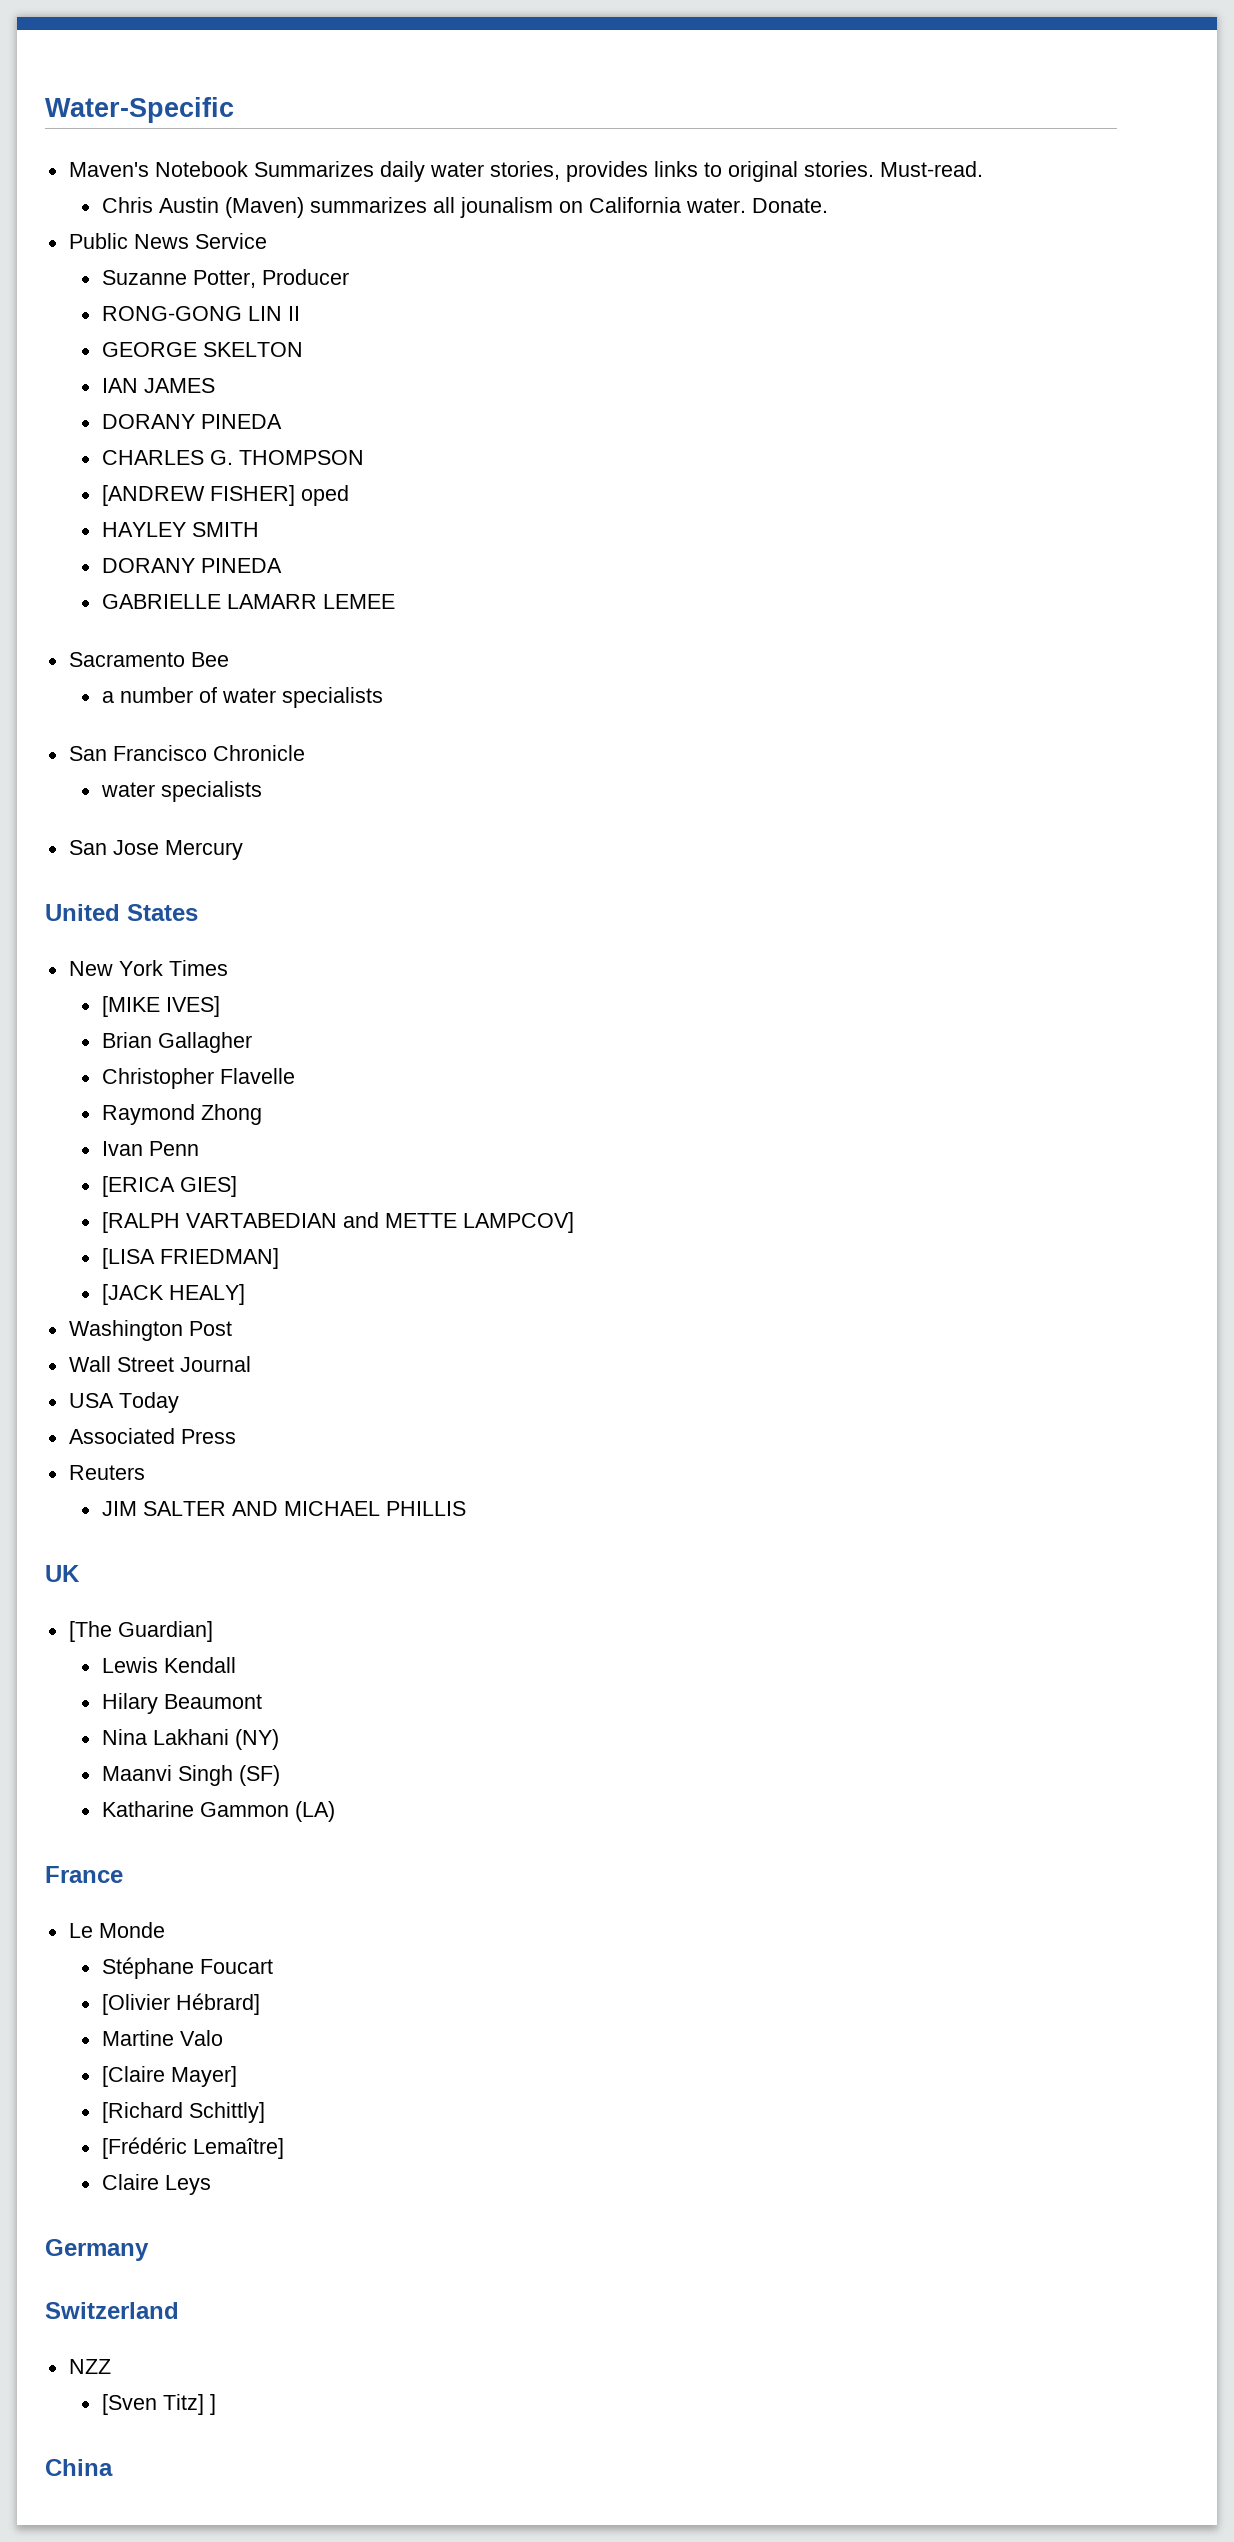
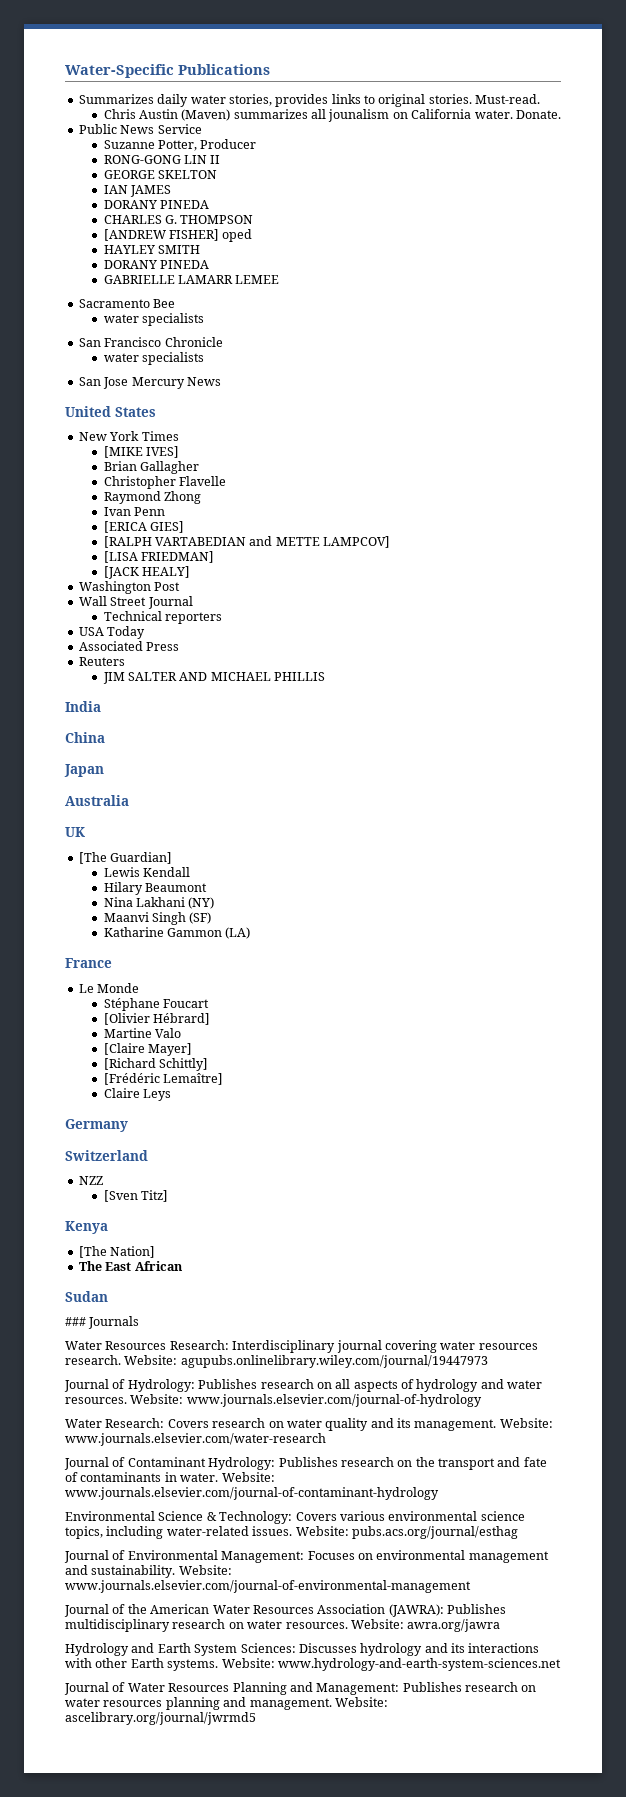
- Water-Specific
- Maven's Notebook Summarizes daily water stories, provides links to original stories.
+ Water-Specific Publications
+ Summarizes daily water stories, provides links to original stories.
  Sacramento Bee
- a number of water specialists
+ water specialists
- San Jose Mercury
+ San Jose Mercury News
+ Technical reporters
+ India
+ China
+ Japan
+ Australia
- [Sven Titz] ]
- China
+ [Sven Titz]
+ Kenya
+ [The Nation]
+ The East African
+ Sudan
+ ### Journals
+ Water Resources Research: Interdisciplinary journal covering water resources research. Website: agupubs.onlinelibrary.wiley.com/journal/19447973
+ Journal of Hydrology: Publishes research on all aspects of hydrology and water resources. Website: www.journals.elsevier.com/journal-of-hydrology
+ Water Research: Covers research on water quality and its management. Website: www.journals.elsevier.com/water-research
+ Journal of Contaminant Hydrology: Publishes research on the transport and fate of contaminants in water. Website: www.journals.elsevier.com/journal-of-contaminant-hydrology
+ Environmental Science & Technology: Covers various environmental science topics, including water-related issues. Website: pubs.acs.org/journal/esthag
+ Journal of Environmental Management: Focuses on environmental management and sustainability. Website: www.journals.elsevier.com/journal-of-environmental-management
+ Journal of the American Water Resources Association (JAWRA): Publishes multidisciplinary research on water resources. Website: awra.org/jawra
+ Hydrology and Earth System Sciences: Discusses hydrology and its interactions with other Earth systems. Website: www.hydrology-and-earth-system-sciences.net
+ Journal of Water Resources Planning and Management: Publishes research on water resources planning and management. Website: ascelibrary.org/journal/jwrmd5

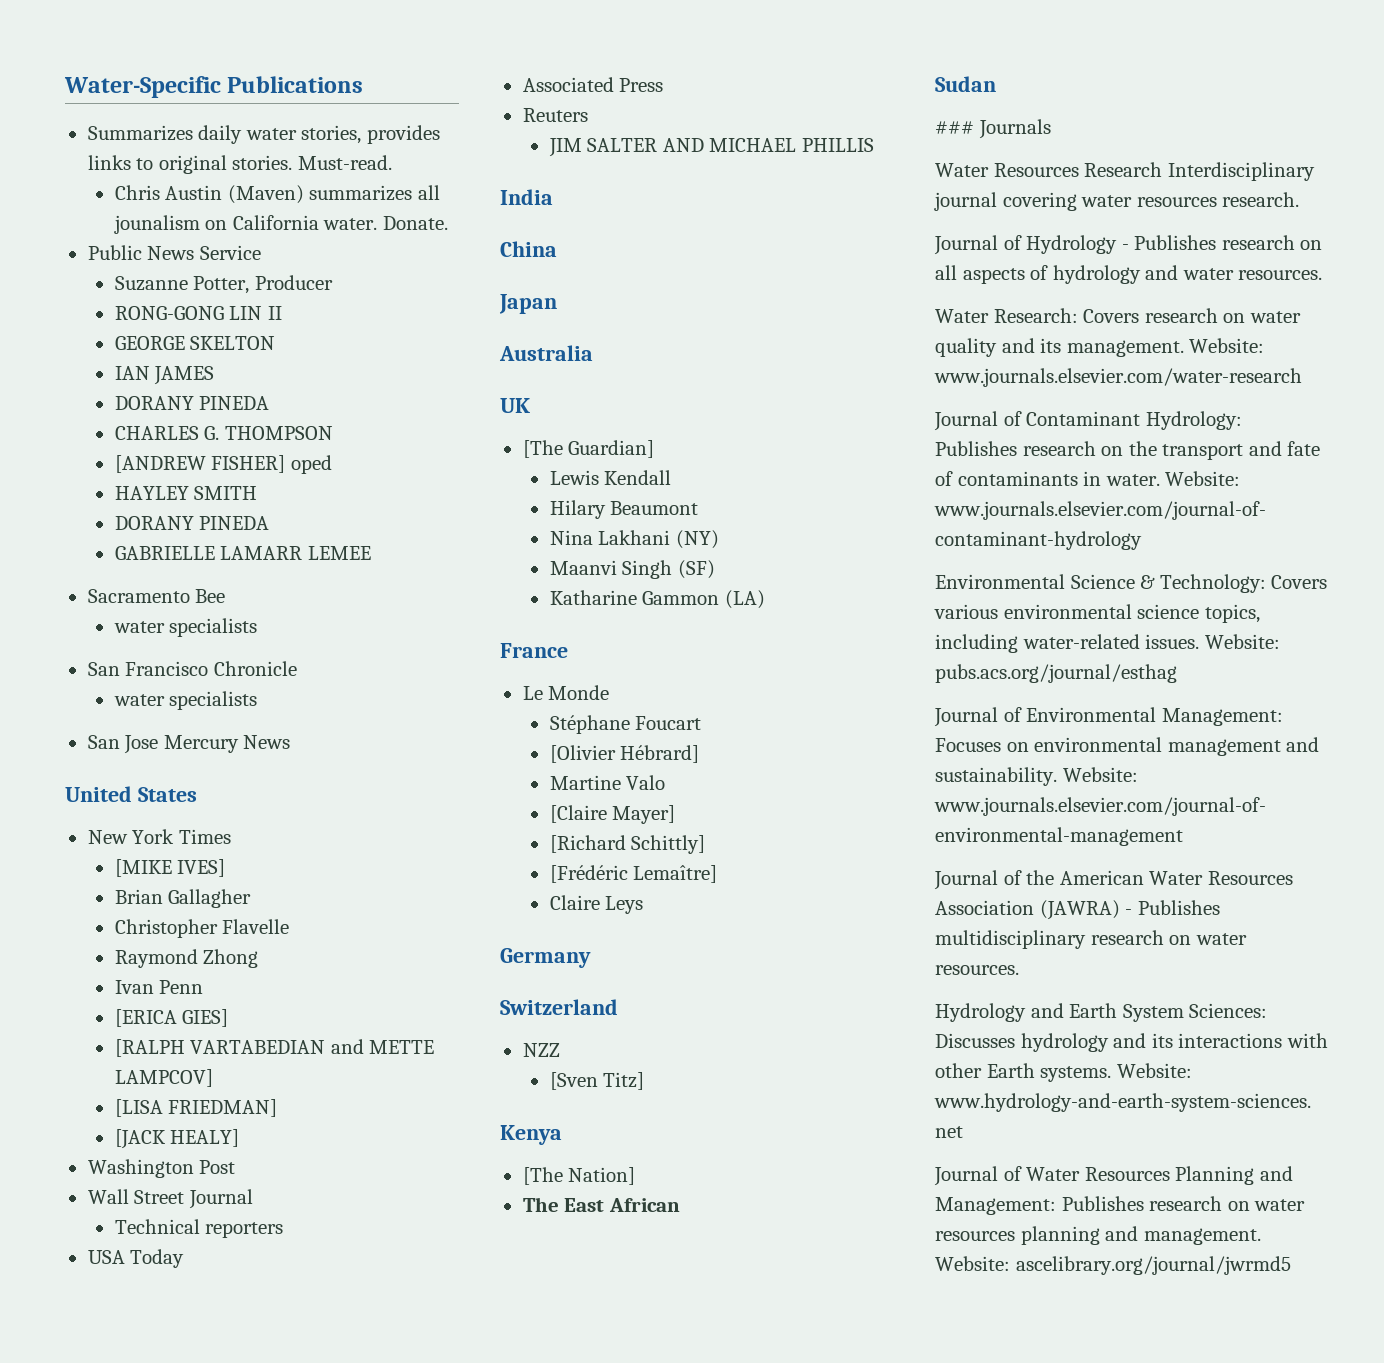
- Water Resources Research: Interdisciplinary journal covering water resources research. Website: agupubs.onlinelibrary.wiley.com/journal/19447973
- Journal of Hydrology: Publishes research on all aspects of hydrology and water resources. Website: www.journals.elsevier.com/journal-of-hydrology
+ Water Resources Research Interdisciplinary journal covering water resources research.
+ Journal of Hydrology - Publishes research on all aspects of hydrology and water resources.
- Journal of the American Water Resources Association (JAWRA): Publishes multidisciplinary research on water resources. Website: awra.org/jawra
+ Journal of the American Water Resources Association (JAWRA) - Publishes multidisciplinary research on water resources.

